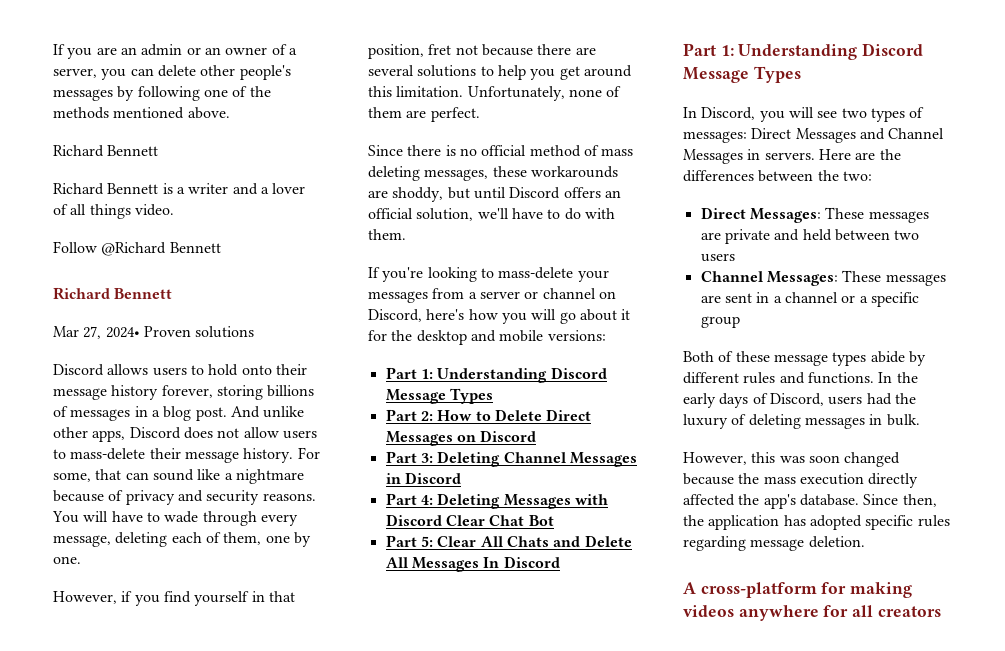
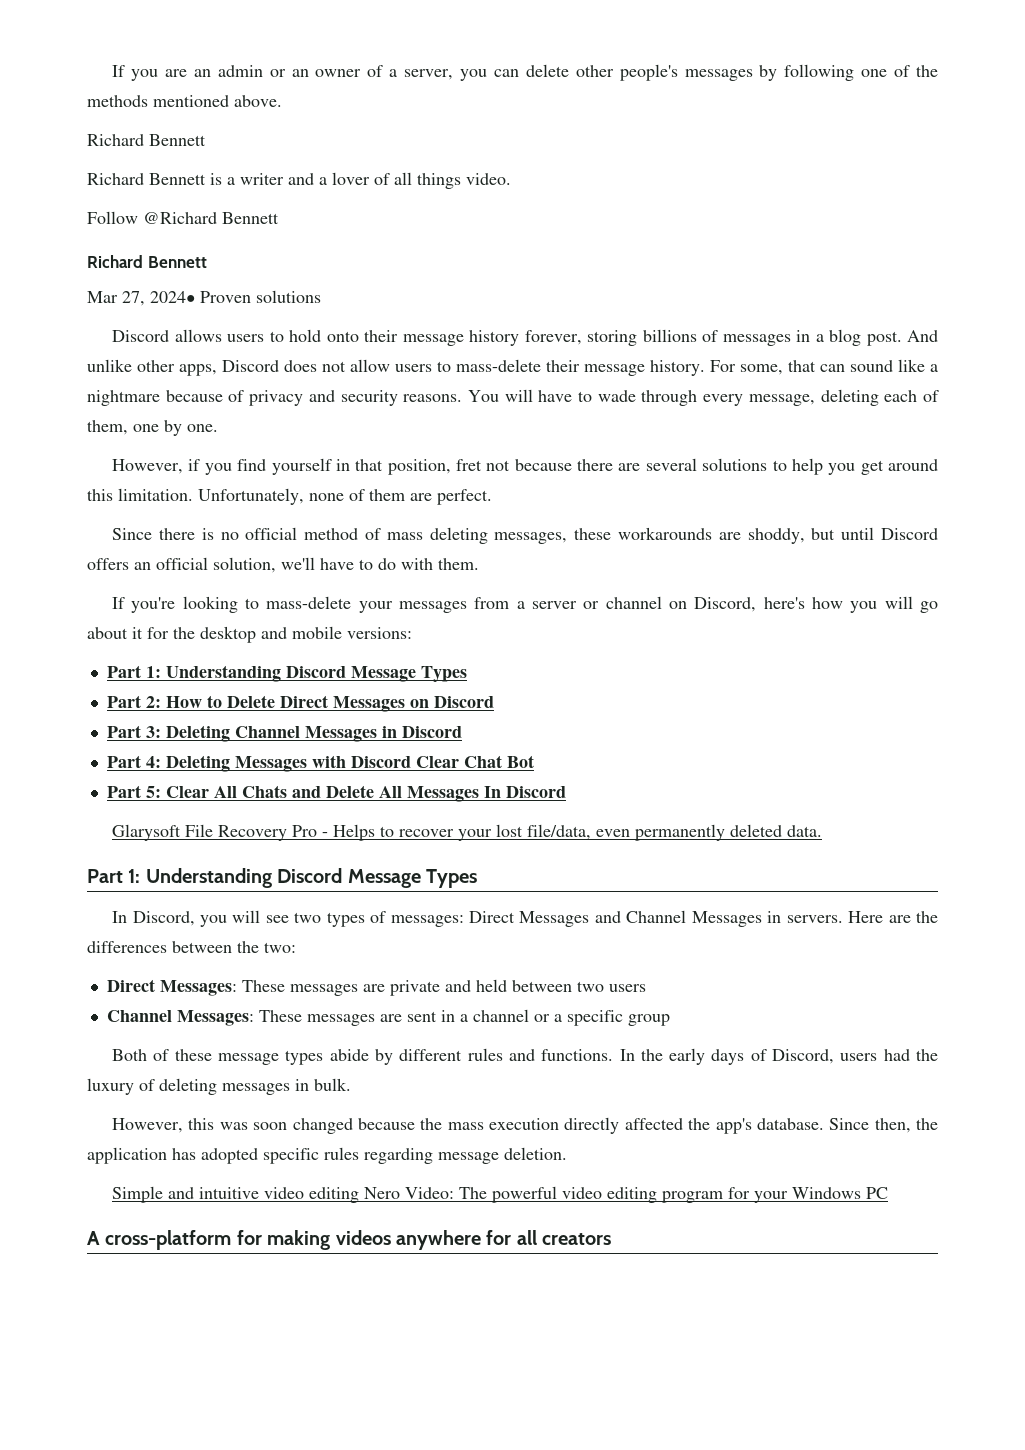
+ Glarysoft File Recovery Pro - Helps to recover your lost file/data, even permanently deleted data.
+ Simple and intuitive video editing Nero Video: The powerful video editing program for your Windows PC

